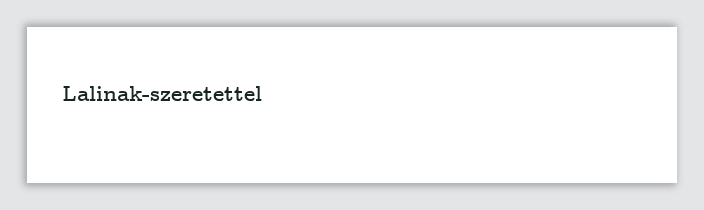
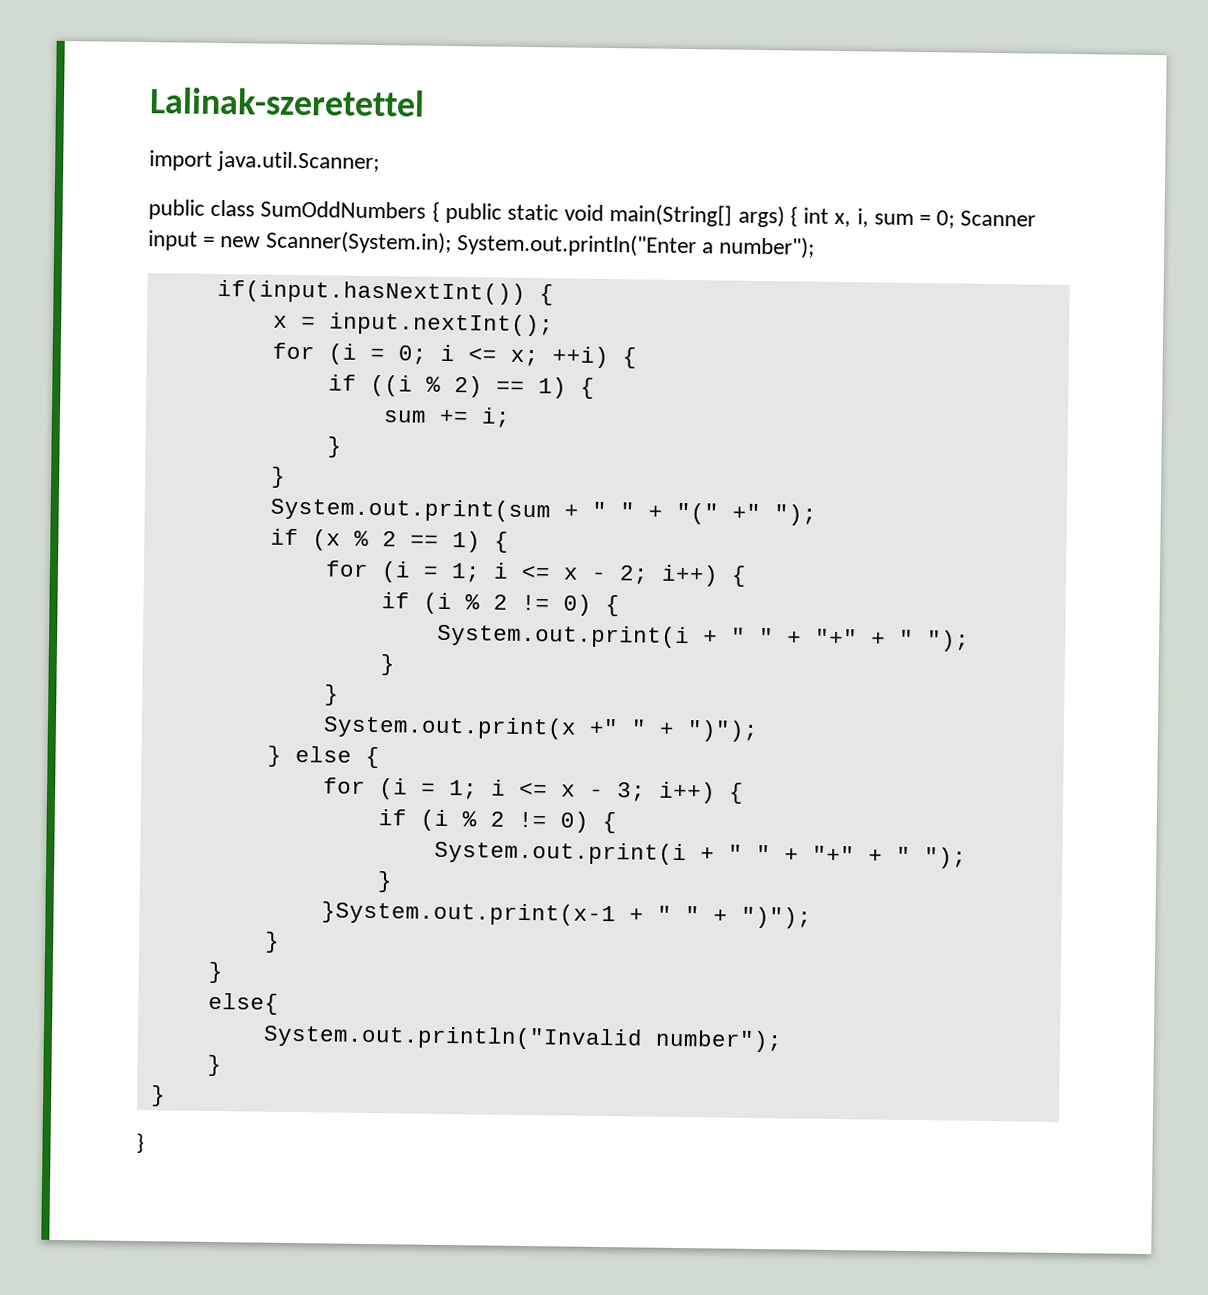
+ import java.util.Scanner;
+ public class SumOddNumbers { public static void main(String[] args) { int x, i, sum = 0; Scanner input = new Scanner(System.in); System.out.println("Enter a number");
+ if(input.hasNextInt()) {
+ x = input.nextInt();
+ for (i = 0; i <= x; ++i) {
+ if ((i % 2) == 1) {
+ sum += i;
+ }
+ }
+ System.out.print(sum + " " + "(" +" ");
+ if (x % 2 == 1) {
+ for (i = 1; i <= x - 2; i++) {
+ if (i % 2 != 0) {
+ System.out.print(i + " " + "+" + " ");
+ }
+ }
+ System.out.print(x +" " + ")");
+ } else {
+ for (i = 1; i <= x - 3; i++) {
+ if (i % 2 != 0) {
+ System.out.print(i + " " + "+" + " ");
+ }
+ }System.out.print(x-1 + " " + ")");
+ }
+ }
+ else{
+ System.out.println("Invalid number");
+ }
+ }
+ }

